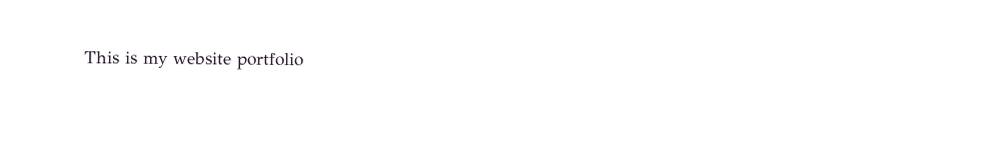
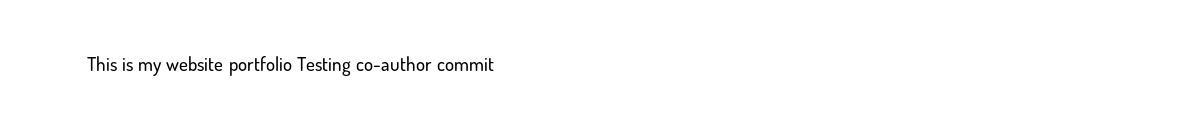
- This is my website portfolio
+ This is my website portfolio Testing co-author commit

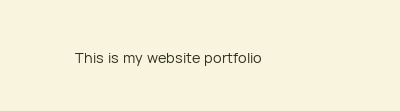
- This is my website portfolio Testing co-author commit
+ This is my website portfolio

